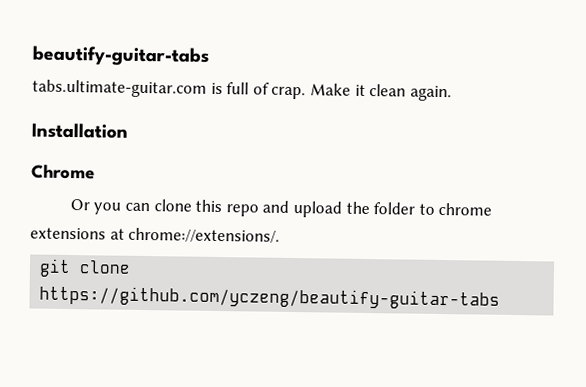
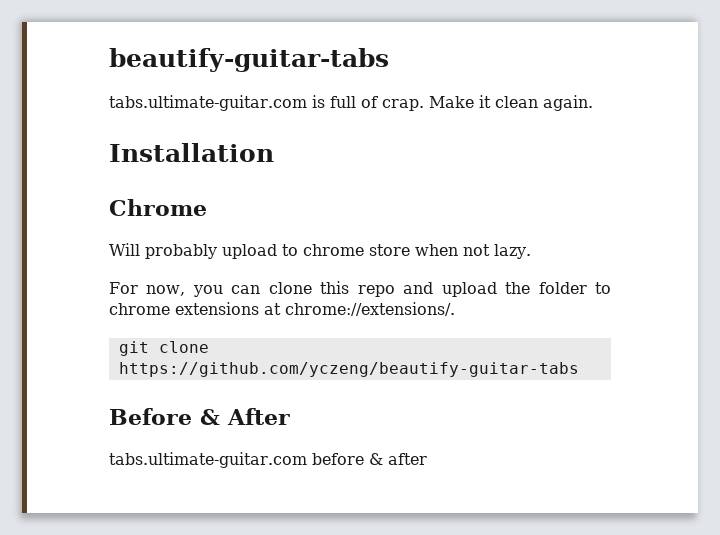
- Or you can clone this repo and upload the folder to chrome extensions at chrome://extensions/.
+ Will probably upload to chrome store when not lazy.
+ For now, you can clone this repo and upload the folder to chrome extensions at chrome://extensions/.
+ Before & After
+ tabs.ultimate-guitar.com before & after

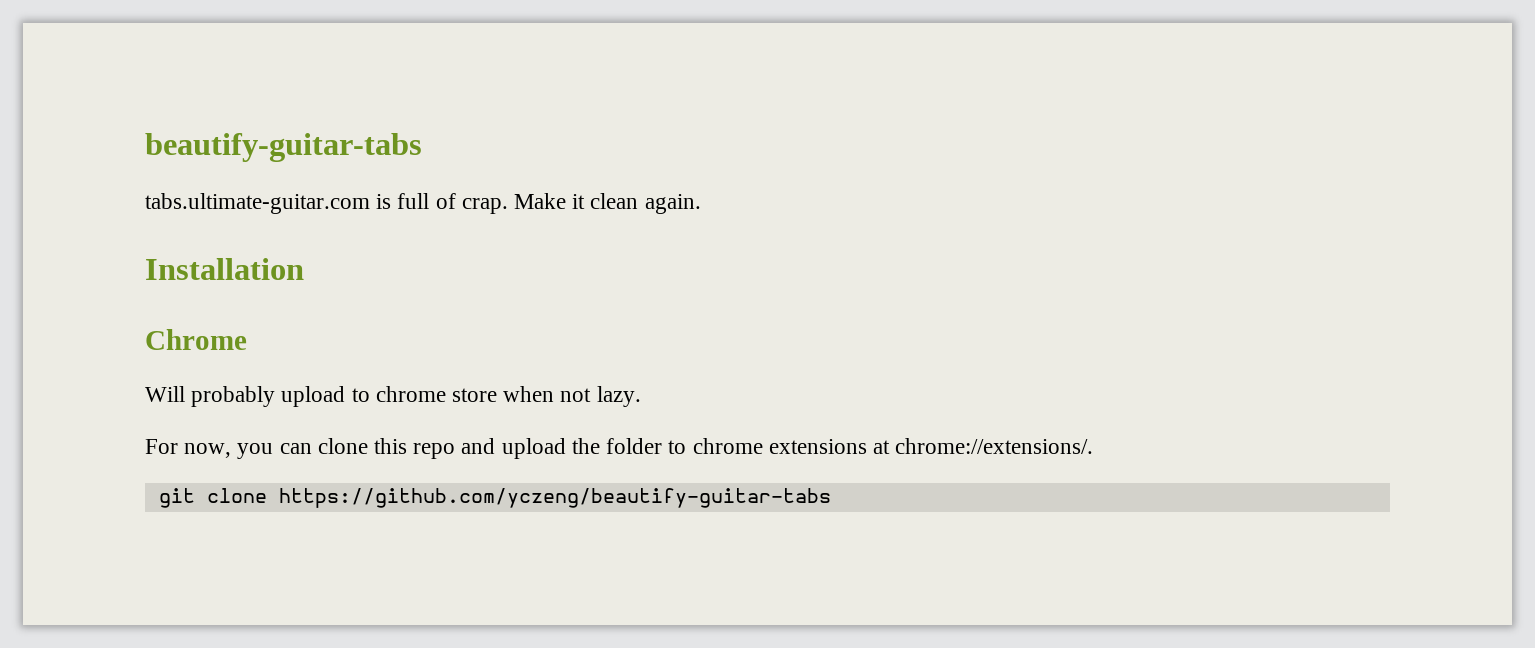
- Before & After
- tabs.ultimate-guitar.com before & after

